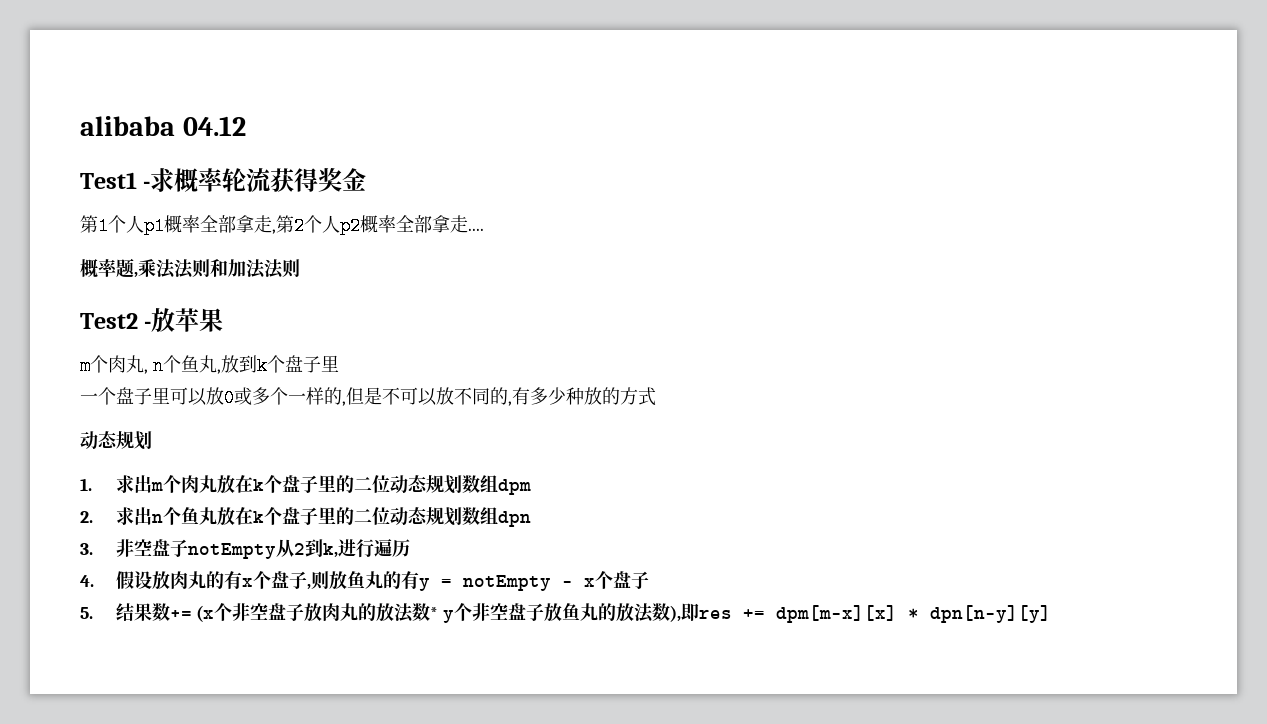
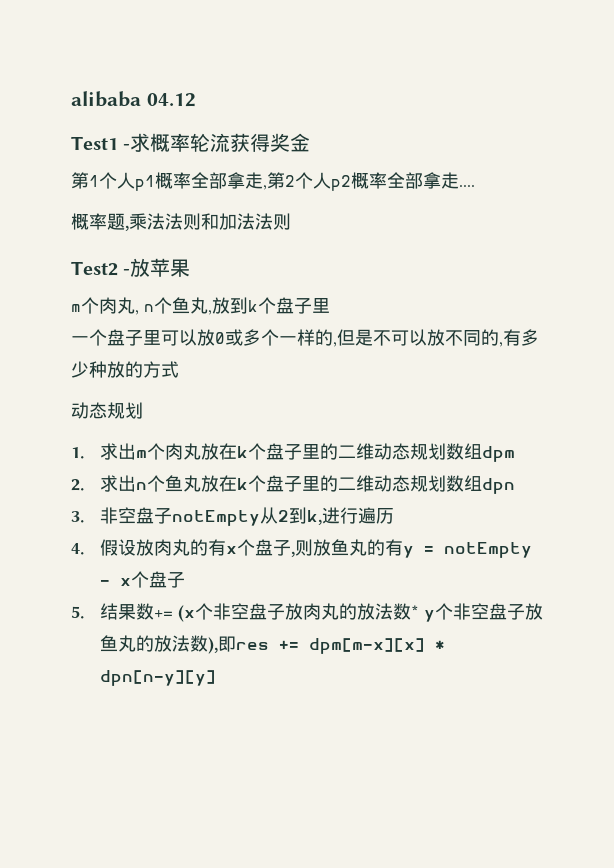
- 1.求出m个肉丸放在k个盘子里的二位动态规划数组dpm
+ 1.求出m个肉丸放在k个盘子里的二维动态规划数组dpm
- 2.求出n个鱼丸放在k个盘子里的二位动态规划数组dpn
+ 2.求出n个鱼丸放在k个盘子里的二维动态规划数组dpn

